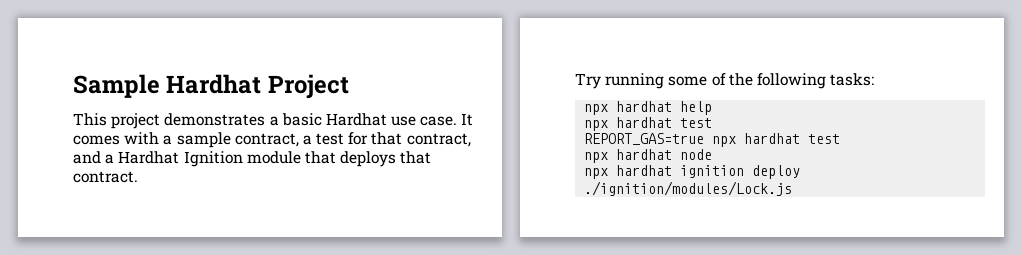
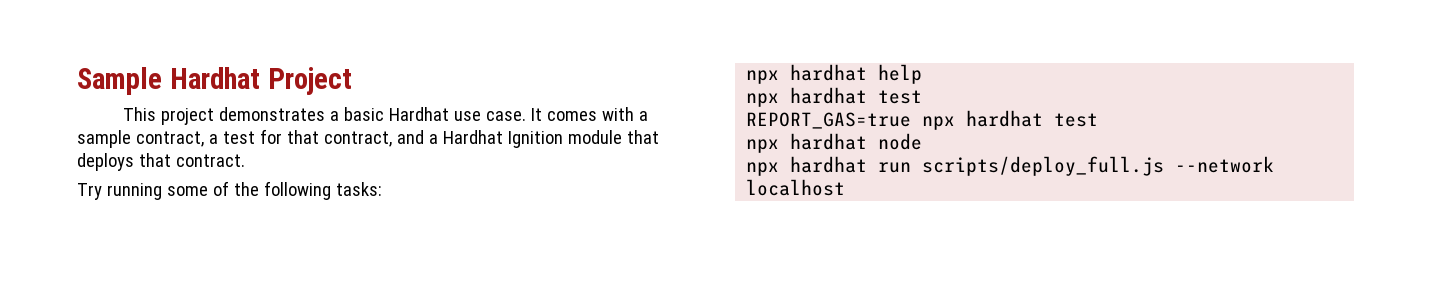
- npx hardhat ignition deploy ./ignition/modules/Lock.js
+ npx hardhat run scripts/deploy_full.js --network localhost

